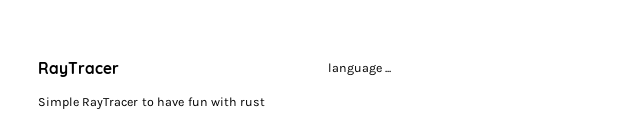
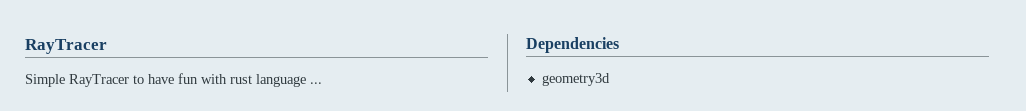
+ Dependencies
+ geometry3d

